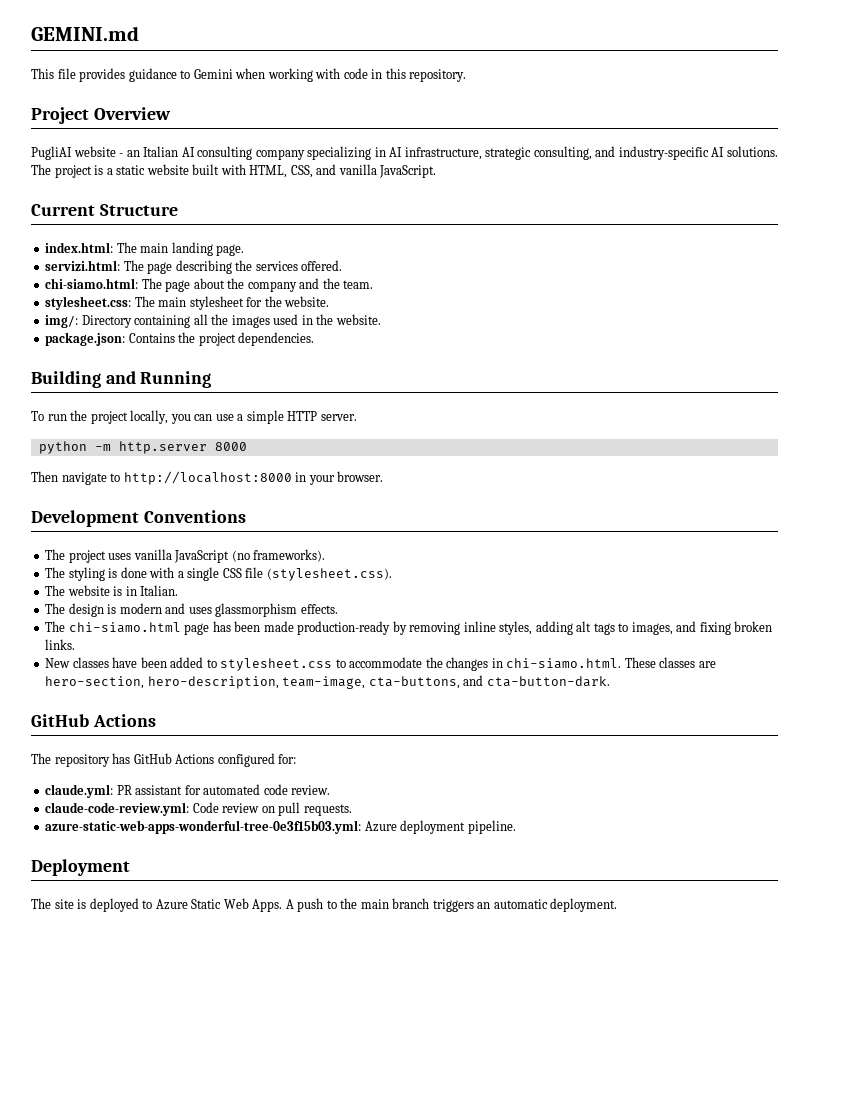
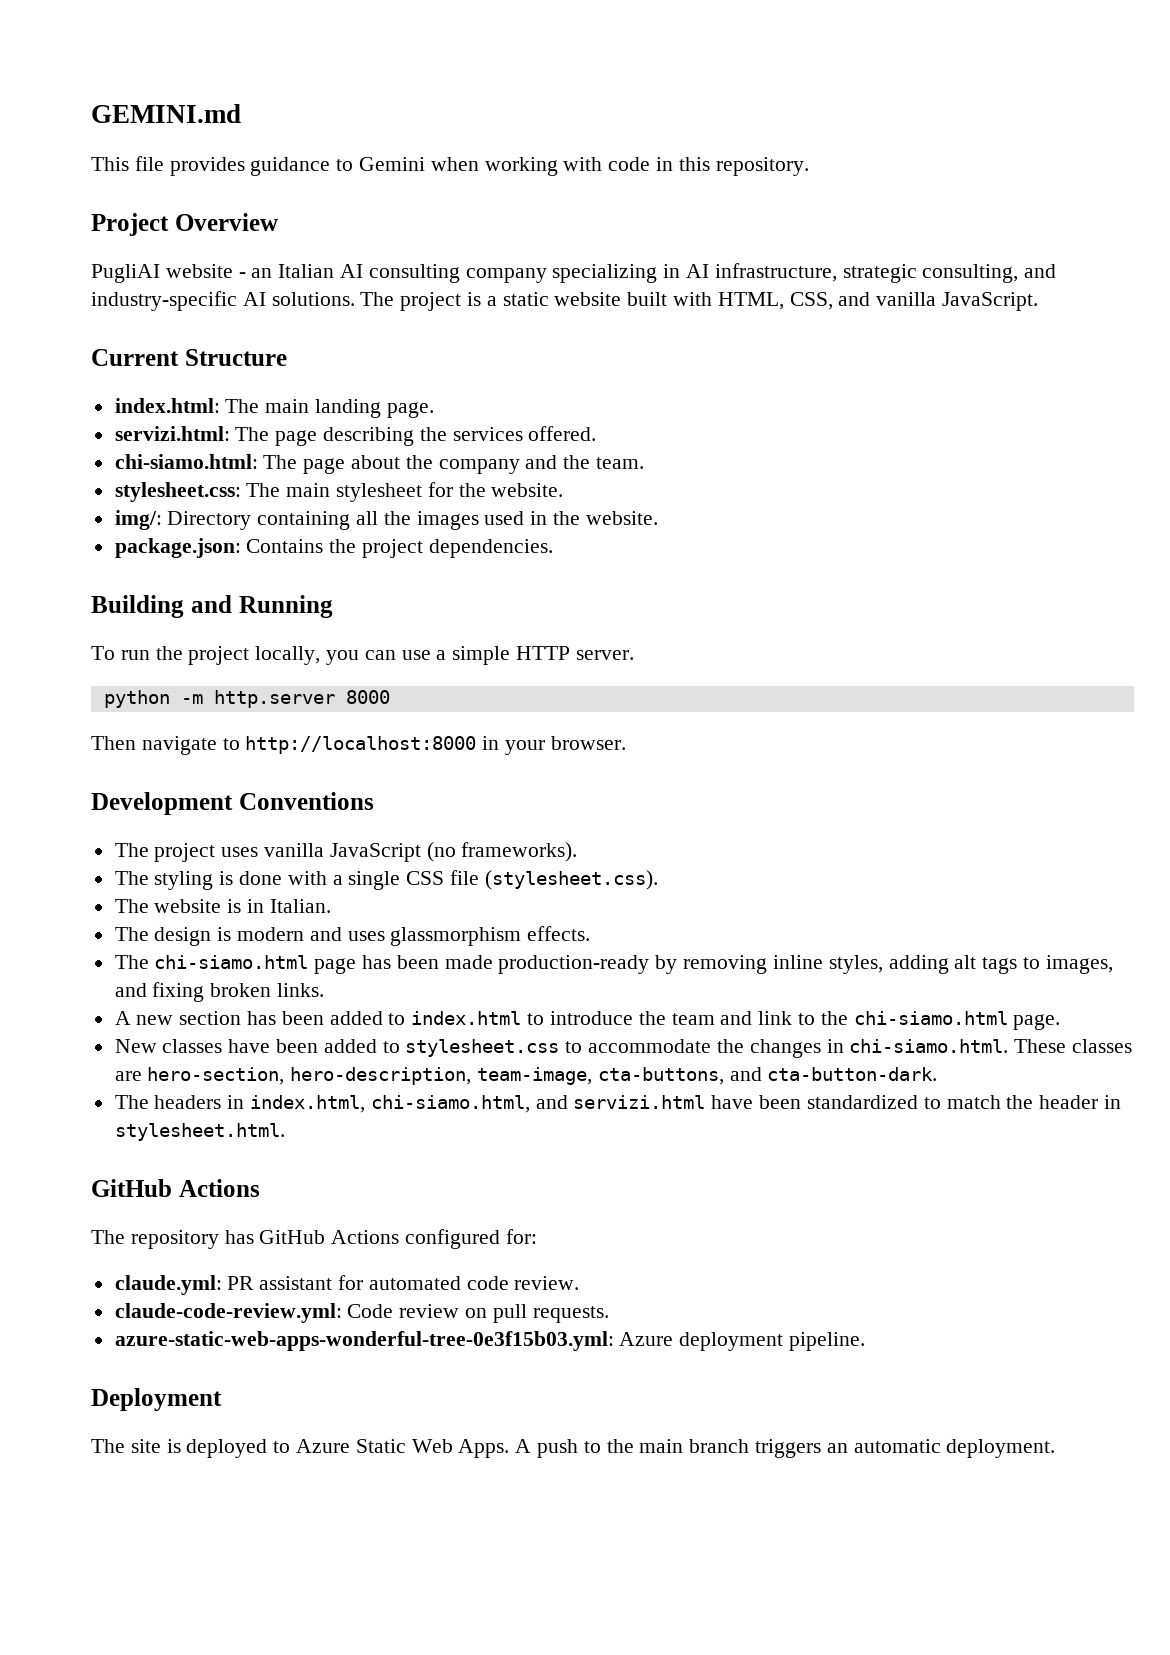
+ A new section has been added to index.html to introduce the team and link to the chi-siamo.html page.
+ The headers in index.html, chi-siamo.html, and servizi.html have been standardized to match the header in stylesheet.html.

